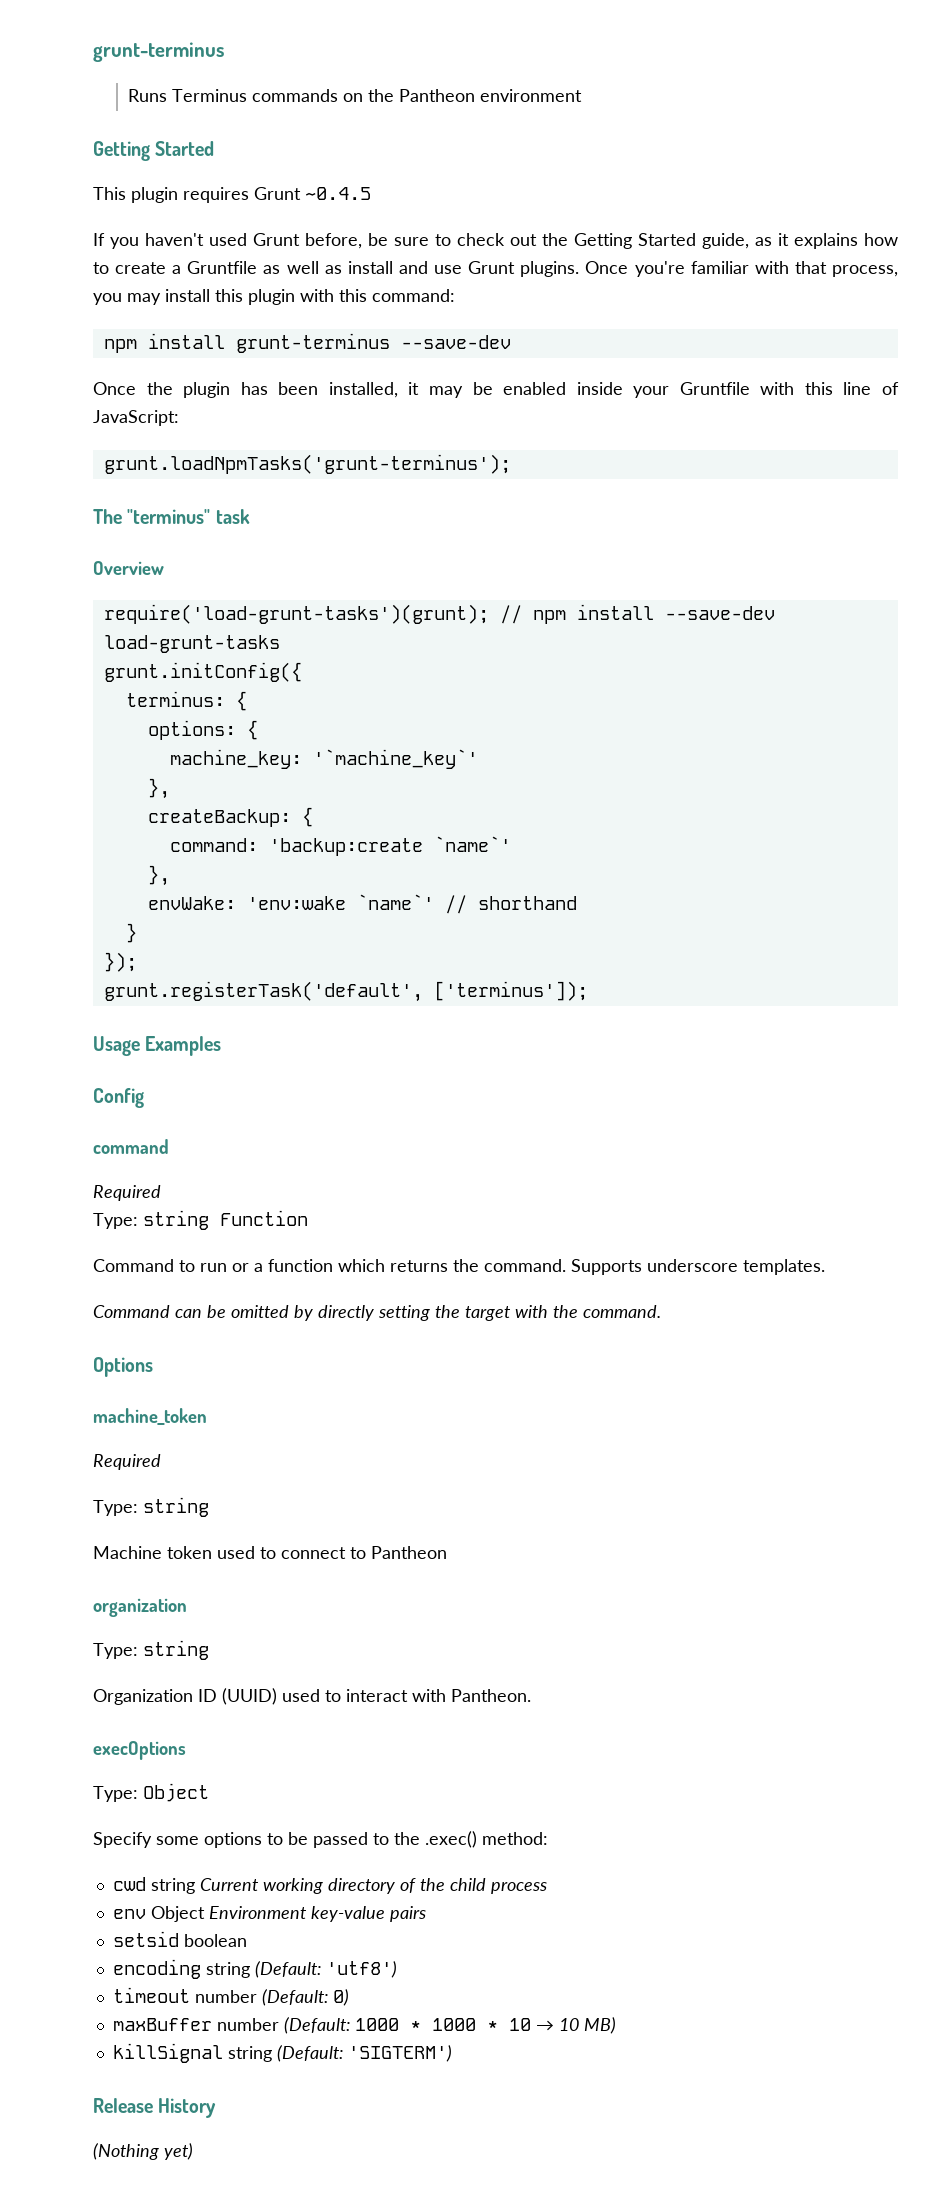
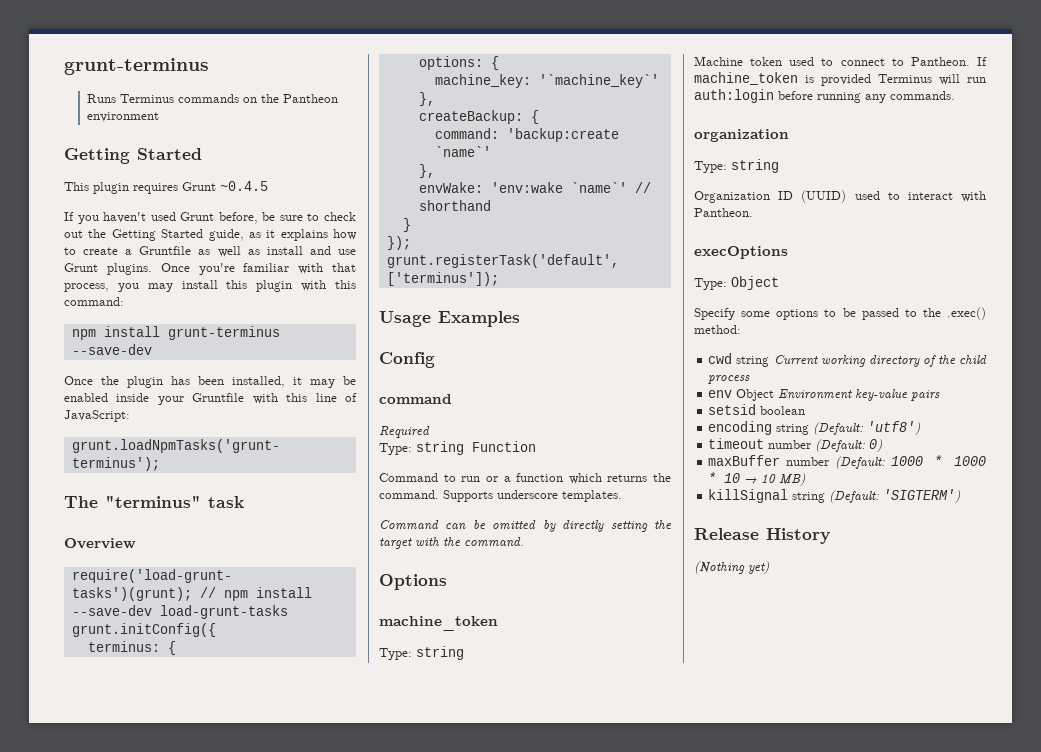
  Options
  machine_token
- Required
- Machine token used to connect to Pantheon
+ Machine token used to connect to Pantheon. If machine_token is provided Terminus will run auth:login before running any commands.

